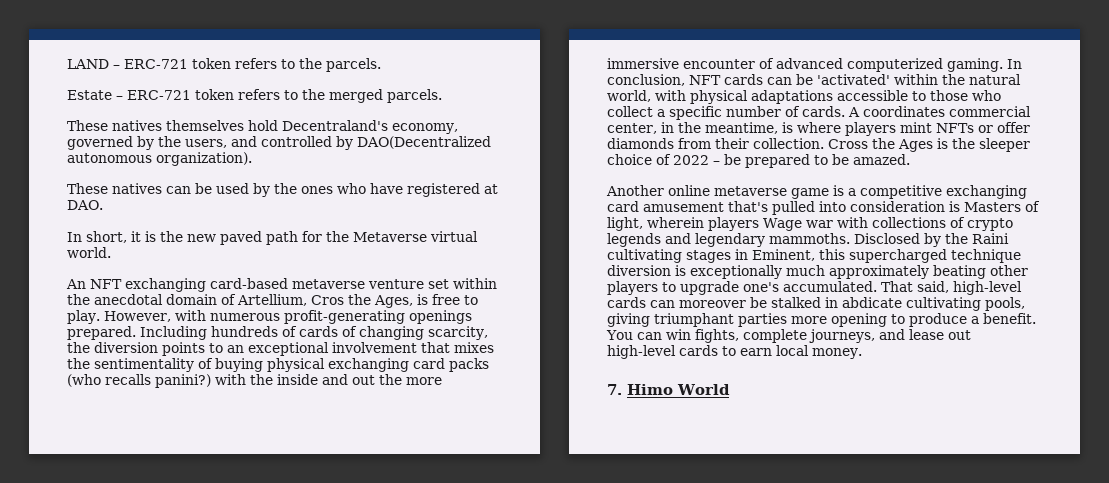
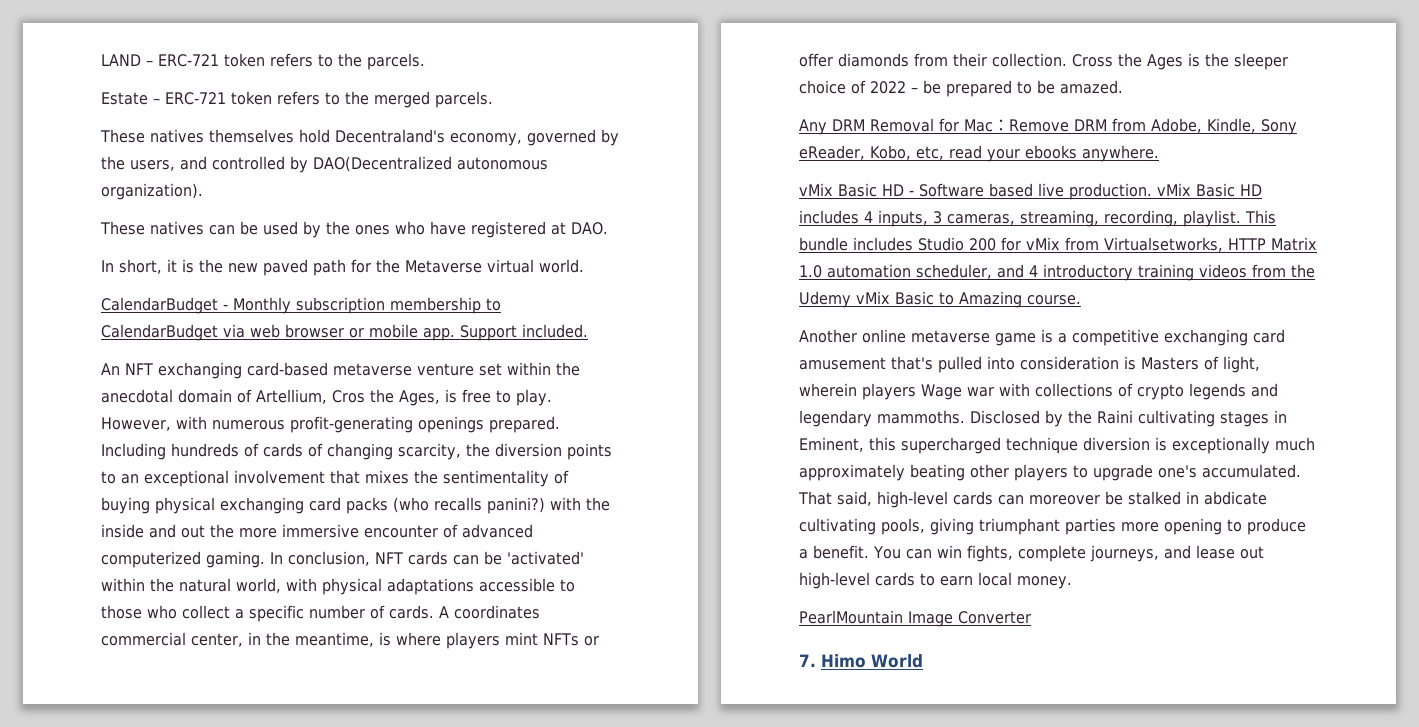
+ CalendarBudget - Monthly subscription membership to CalendarBudget via web browser or mobile app. Support included.
+ Any DRM Removal for Mac：Remove DRM from Adobe, Kindle, Sony eReader, Kobo, etc, read your ebooks anywhere.
+ vMix Basic HD - Software based live production. vMix Basic HD includes 4 inputs, 3 cameras, streaming, recording, playlist. This bundle includes Studio 200 for vMix from Virtualsetworks, HTTP Matrix 1.0 automation scheduler, and 4 introductory training videos from the Udemy vMix Basic to Amazing course.
+ PearlMountain Image Converter

